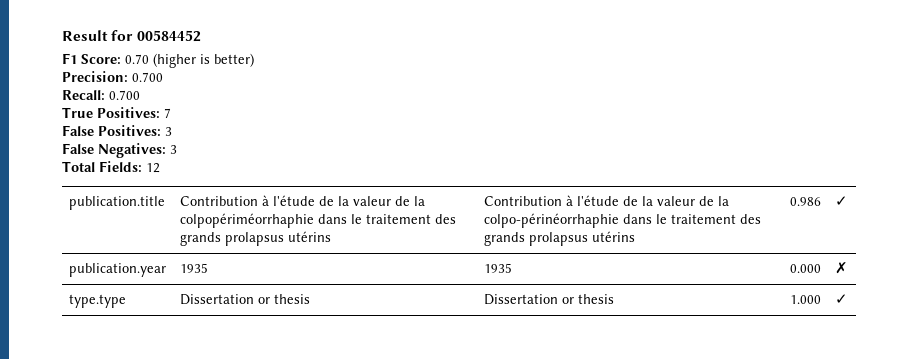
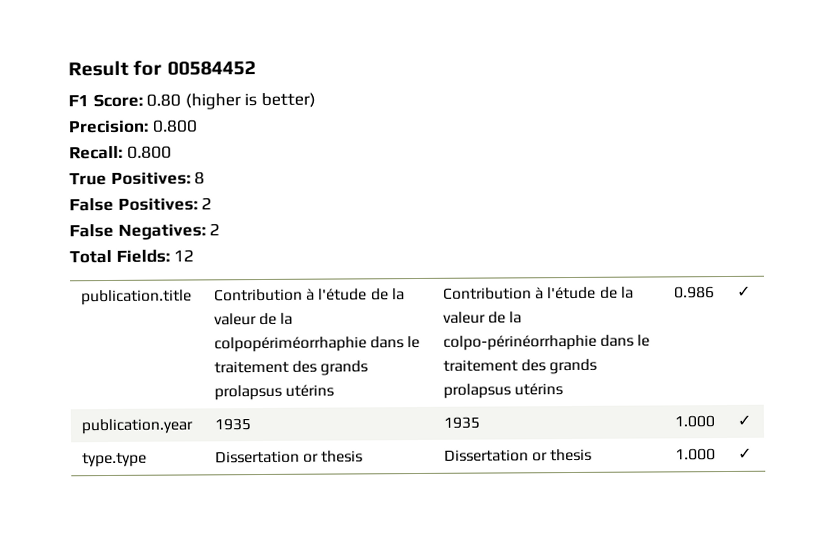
- F1 Score: 0.70 (higher is better)
+ F1 Score: 0.80 (higher is better)
- Precision: 0.700
+ Precision: 0.800
- Recall: 0.700
+ Recall: 0.800
- True Positives: 7
+ True Positives: 8
- False Positives: 3
+ False Positives: 2
- False Negatives: 3
+ False Negatives: 2
- publication.year | 1935 | 1935 | 0.000 | ✗
+ publication.year | 1935 | 1935 | 1.000 | ✓

